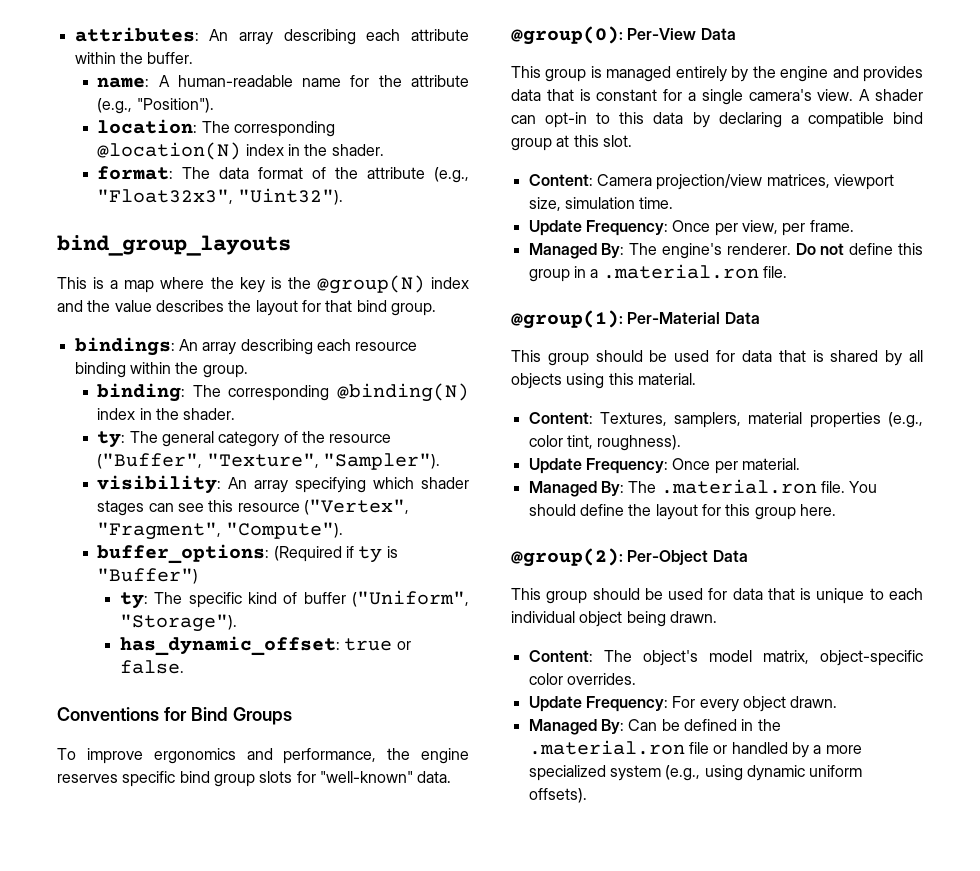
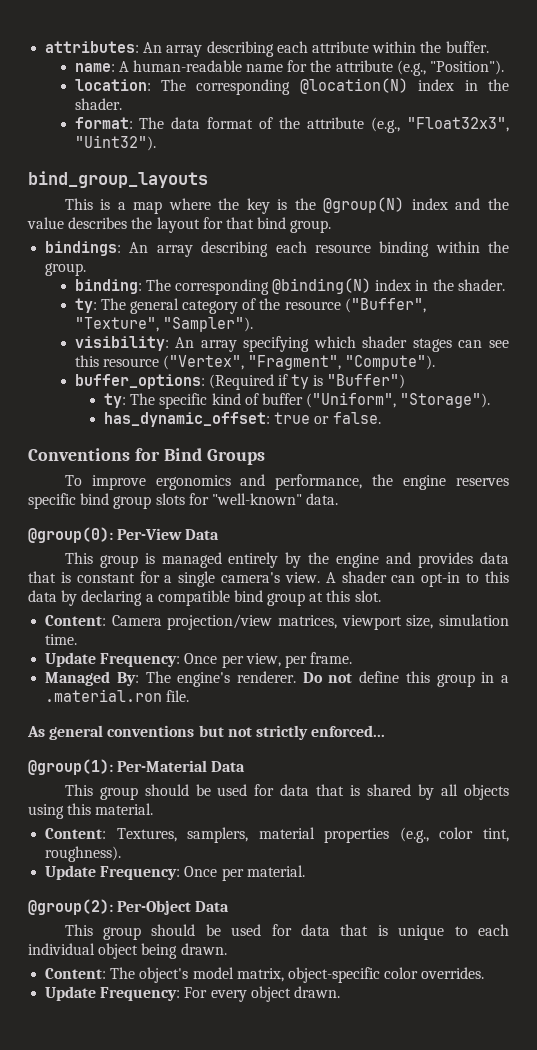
+ As general conventions but not strictly enforced...
- Managed By: The .material.ron file. You should define the layout for this group here.
- Managed By: Can be defined in the .material.ron file or handled by a more specialized system (e.g., using dynamic uniform offsets).

